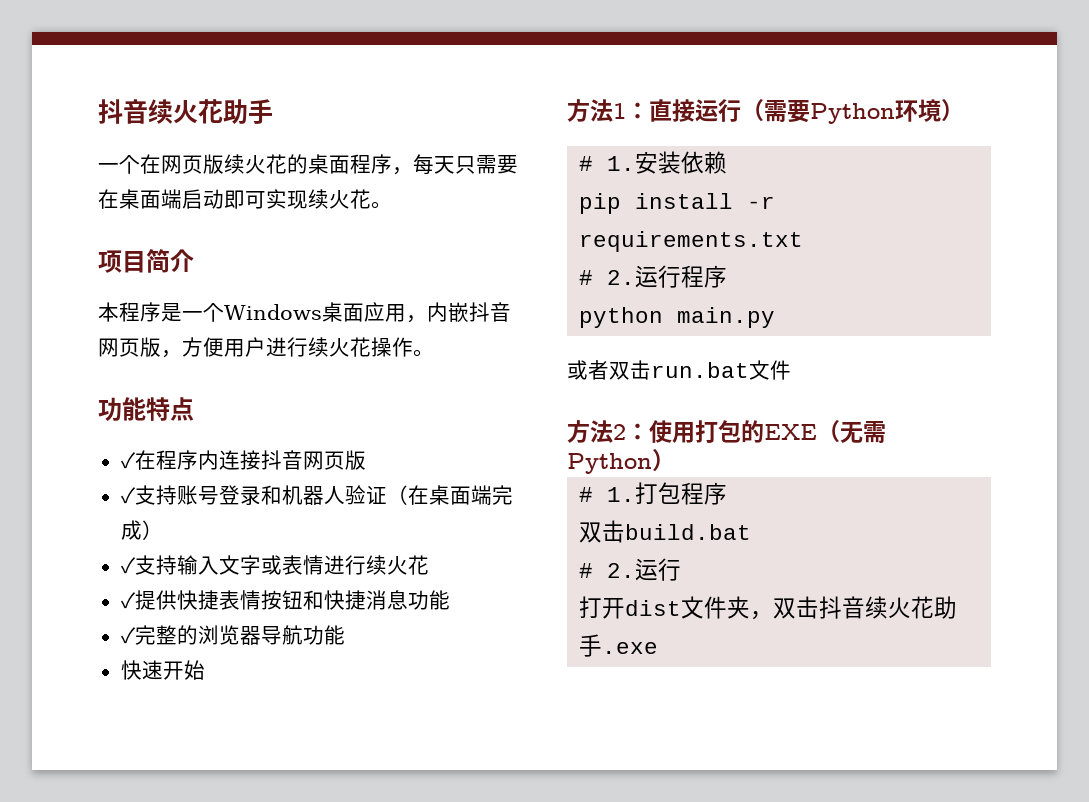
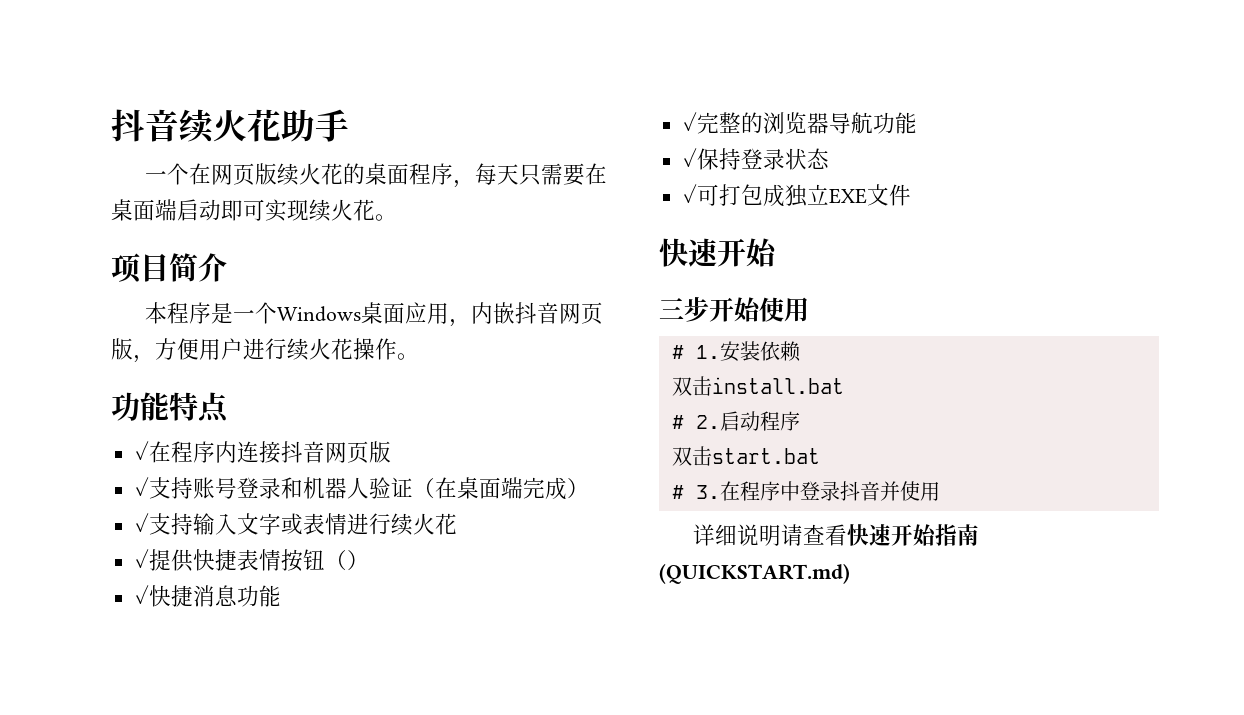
- ✓提供快捷表情按钮和快捷消息功能
+ ✓提供快捷表情按钮（）
+ ✓快捷消息功能
+ ✓保持登录状态
+ ✓可打包成独立EXE文件
  快速开始
- 方法1：直接运行（需要Python环境）
+ 三步开始使用
  # 1.安装依赖
- pip install -r requirements.txt
- # 2.运行程序
- python main.py
- 或者双击run.bat文件
- 方法2：使用打包的EXE（无需Python）
- # 1.打包程序
+ 双击install.bat
+ # 2.启动程序
- 双击build.bat
- # 2.运行
- 打开dist文件夹，双击抖音续火花助手.exe
+ 双击start.bat
+ # 3.在程序中登录抖音并使用
+ 详细说明请查看快速开始指南(QUICKSTART.md)

